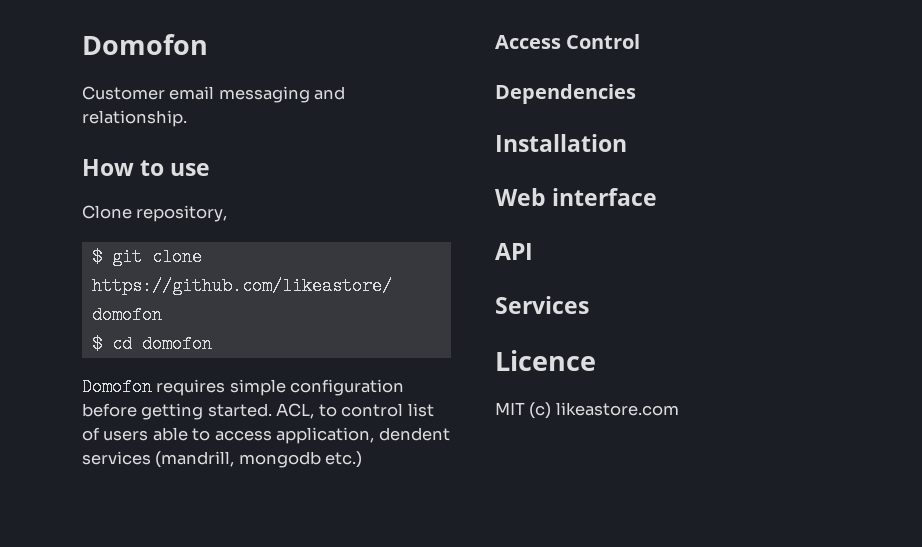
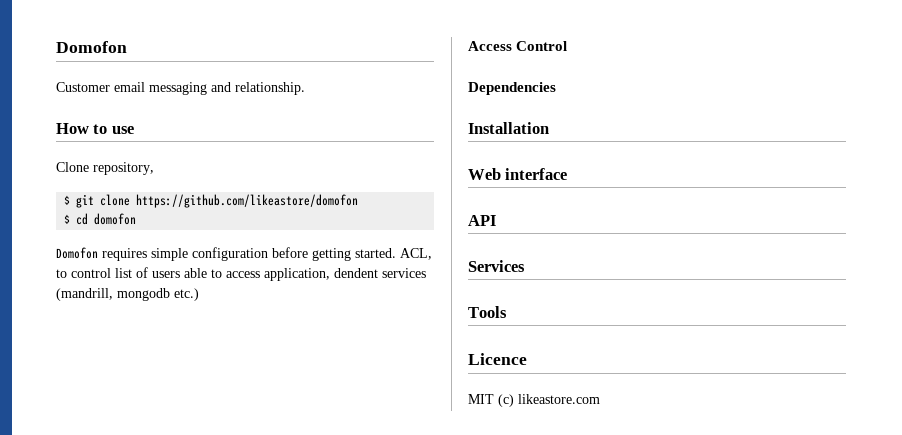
+ Tools

